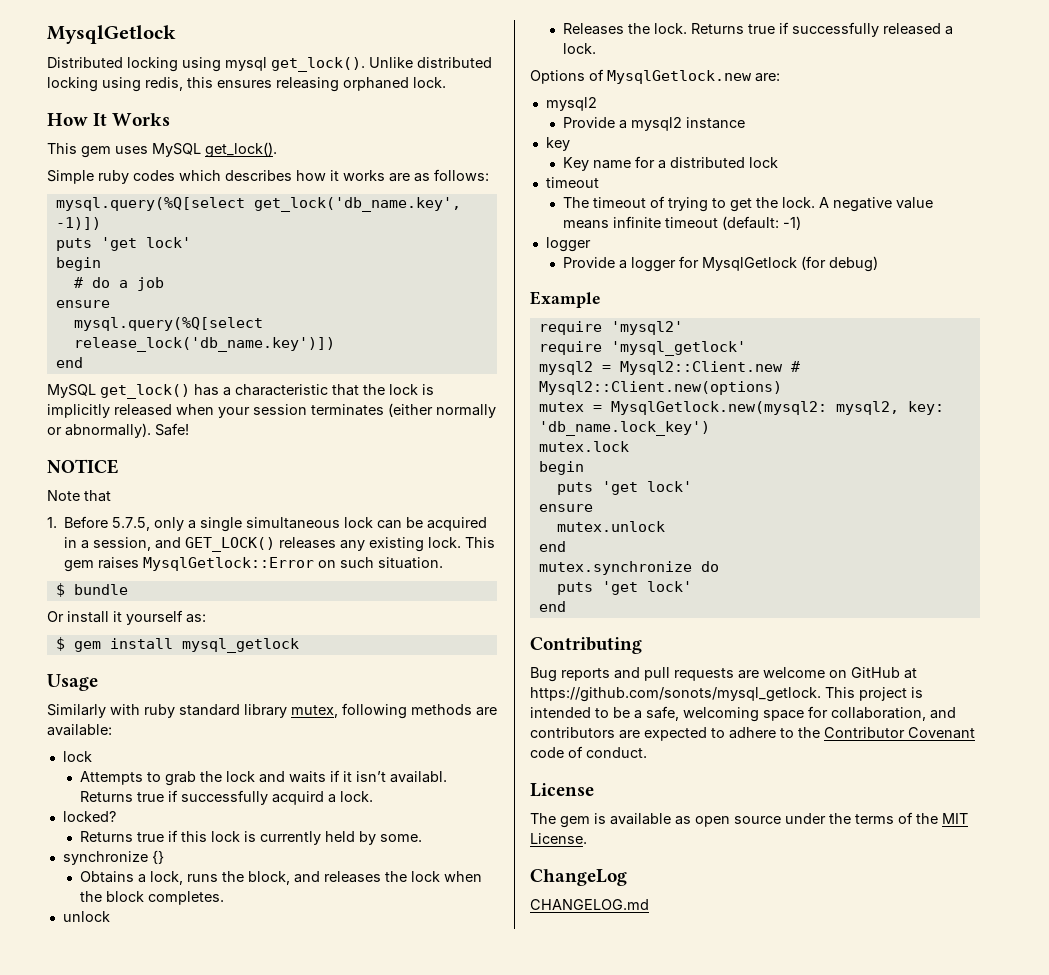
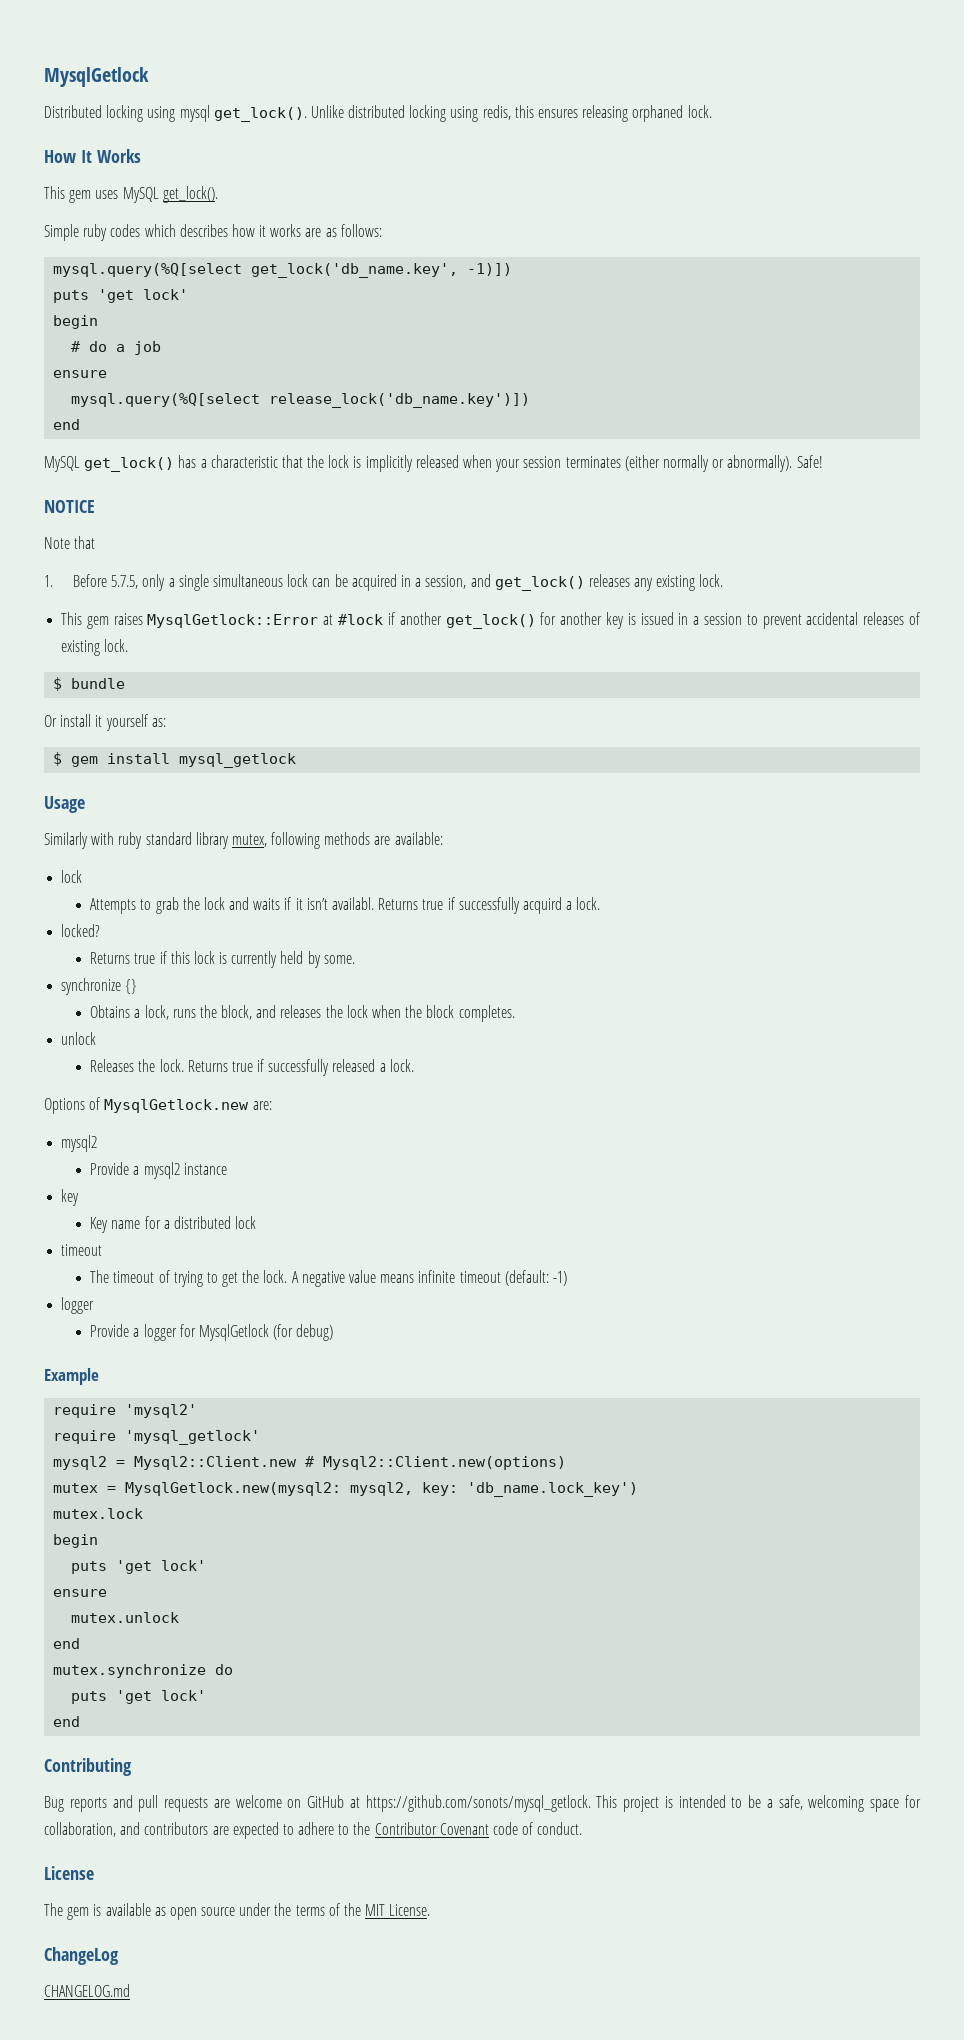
- 1. Before 5.7.5, only a single simultaneous lock can be acquired in a session, and GET_LOCK() releases any existing lock. This gem raises MysqlGetlock::Error on such situation.
+ 1. Before 5.7.5, only a single simultaneous lock can be acquired in a session, and get_lock() releases any existing lock.
+ This gem raises MysqlGetlock::Error at #lock if another get_lock() for another key is issued in a session to prevent accidental releases of existing lock.

